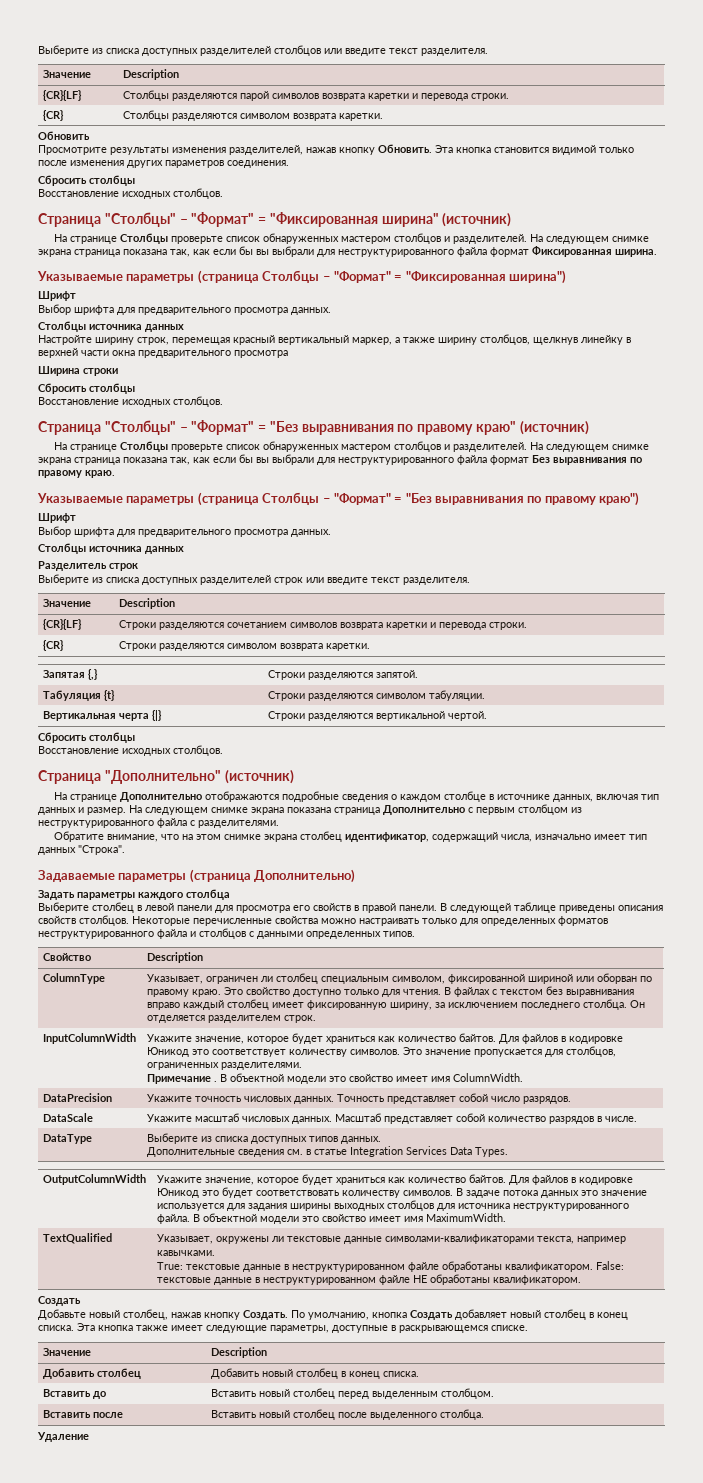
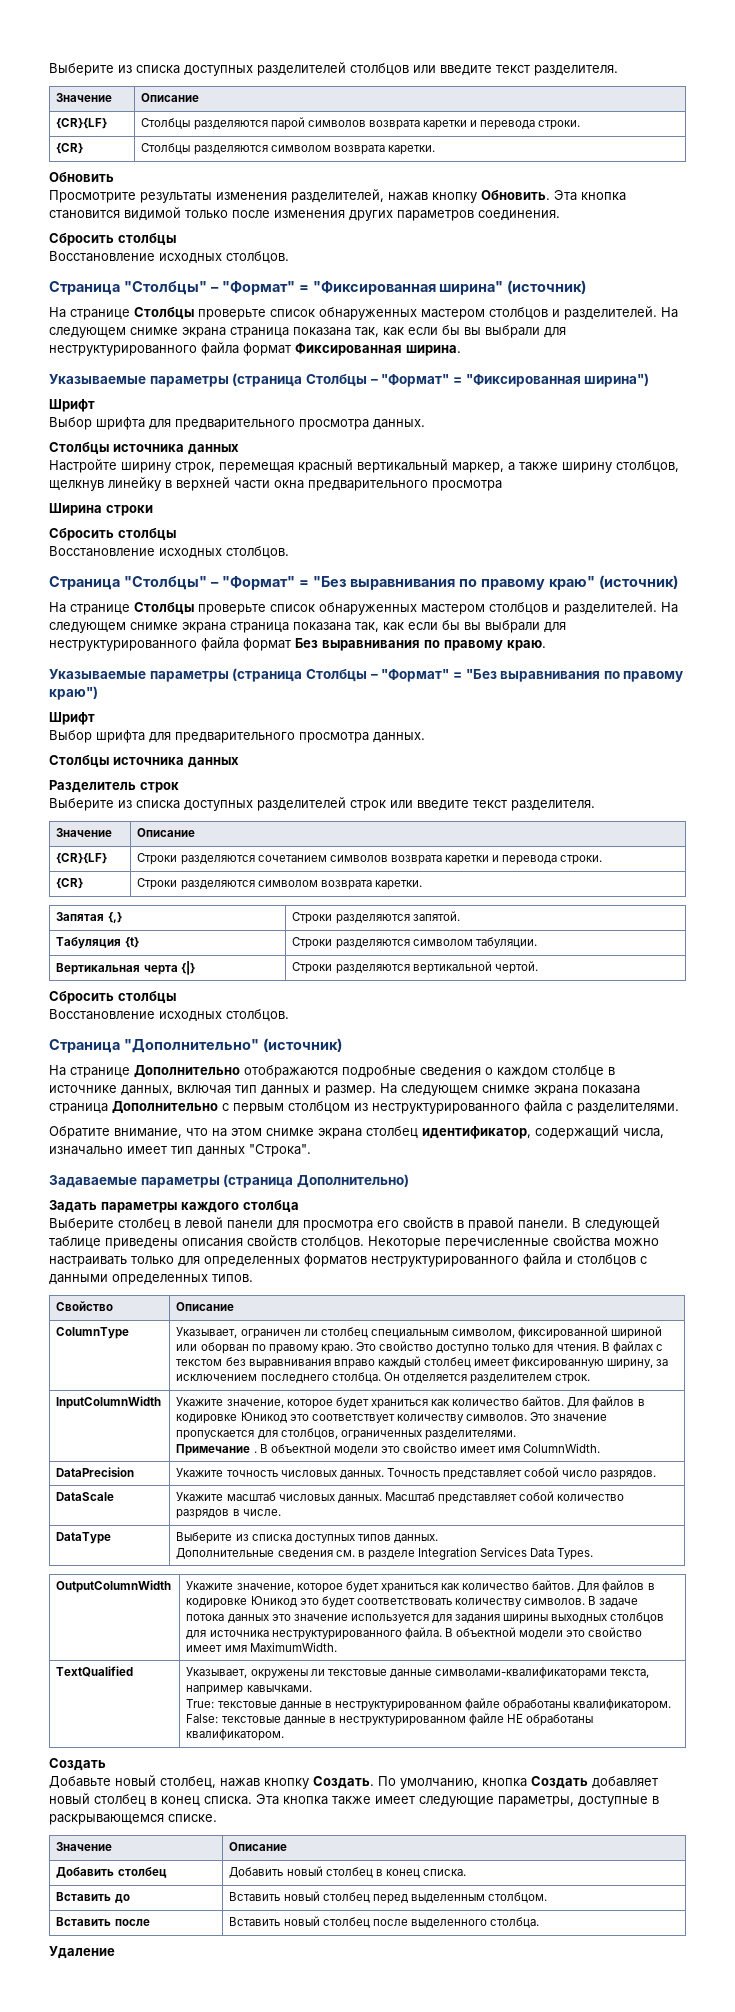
  Выберите из списка доступных разделителей столбцов или введите текст разделителя.
- Значение | Description
+ Значение | Описание
  Выберите из списка доступных разделителей строк или введите текст разделителя.
- Значение | Description
+ Значение | Описание
- Свойство | Description
+ Свойство | Описание
  DataType | Выберите из списка доступных типов данных.
- Дополнительные сведения см. в статье Integration Services Data Types.
+ Дополнительные сведения см. в разделе Integration Services Data Types.
  Эта кнопка также имеет следующие параметры, доступные в раскрывающемся списке.
- Значение | Description
+ Значение | Описание

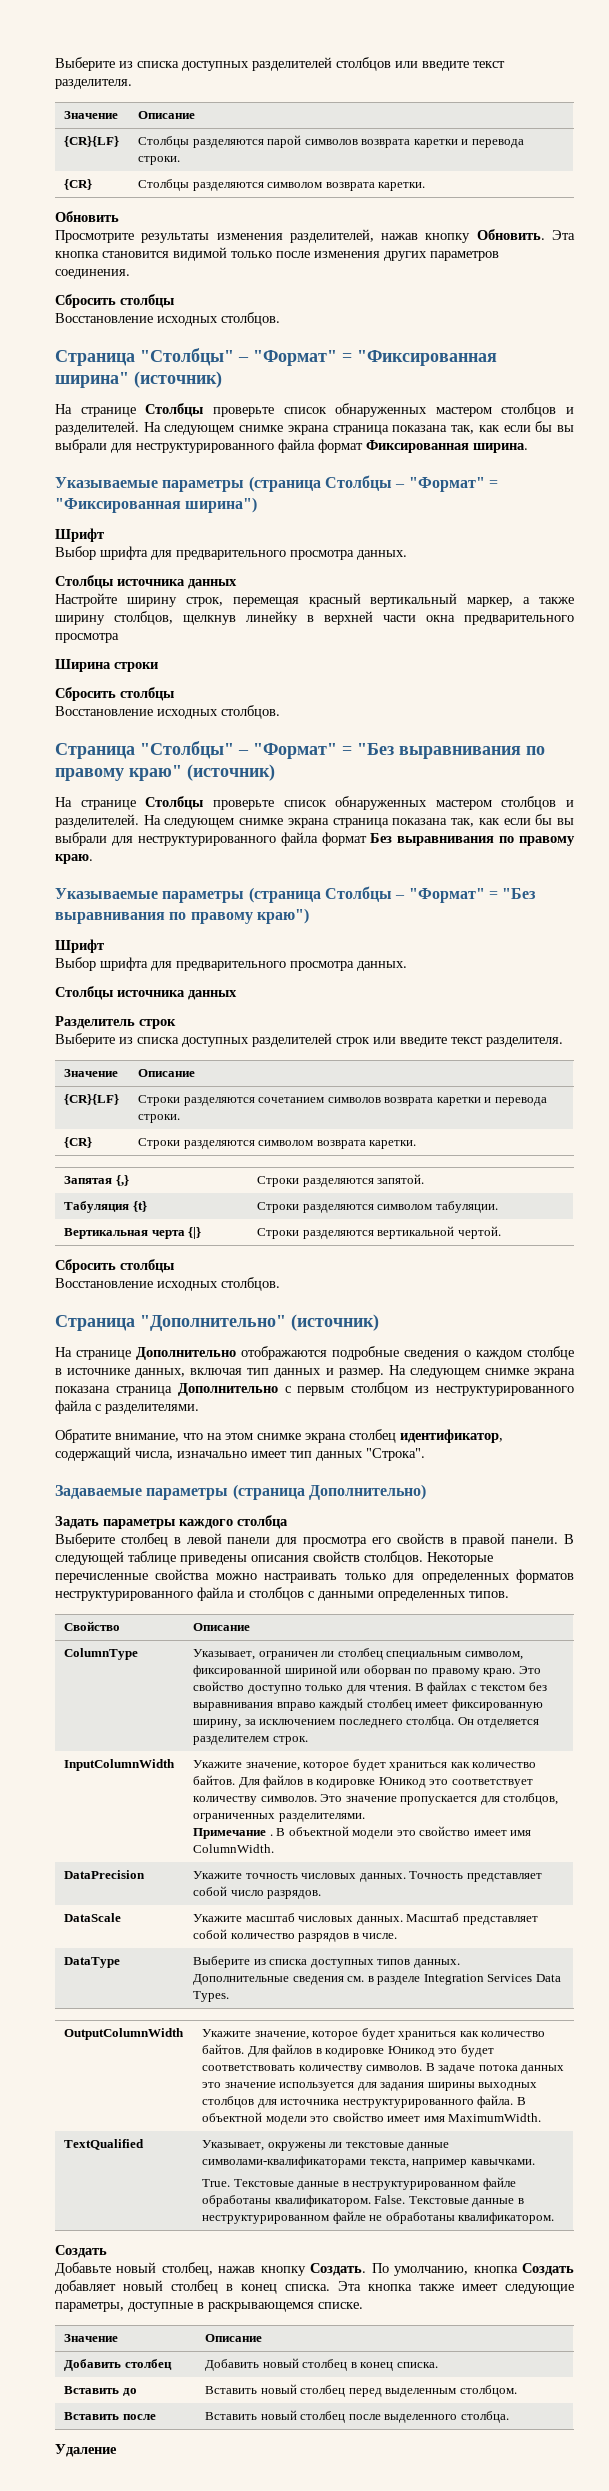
  TextQualified | Указывает, окружены ли текстовые данные символами-квалификаторами текста, например кавычками.
- True: текстовые данные в неструктурированном файле обработаны квалификатором. False: текстовые данные в неструктурированном файле НЕ обработаны квалификатором.
+ True. Текстовые данные в неструктурированном файле обработаны квалификатором. False. Текстовые данные в неструктурированном файле не обработаны квалификатором.

